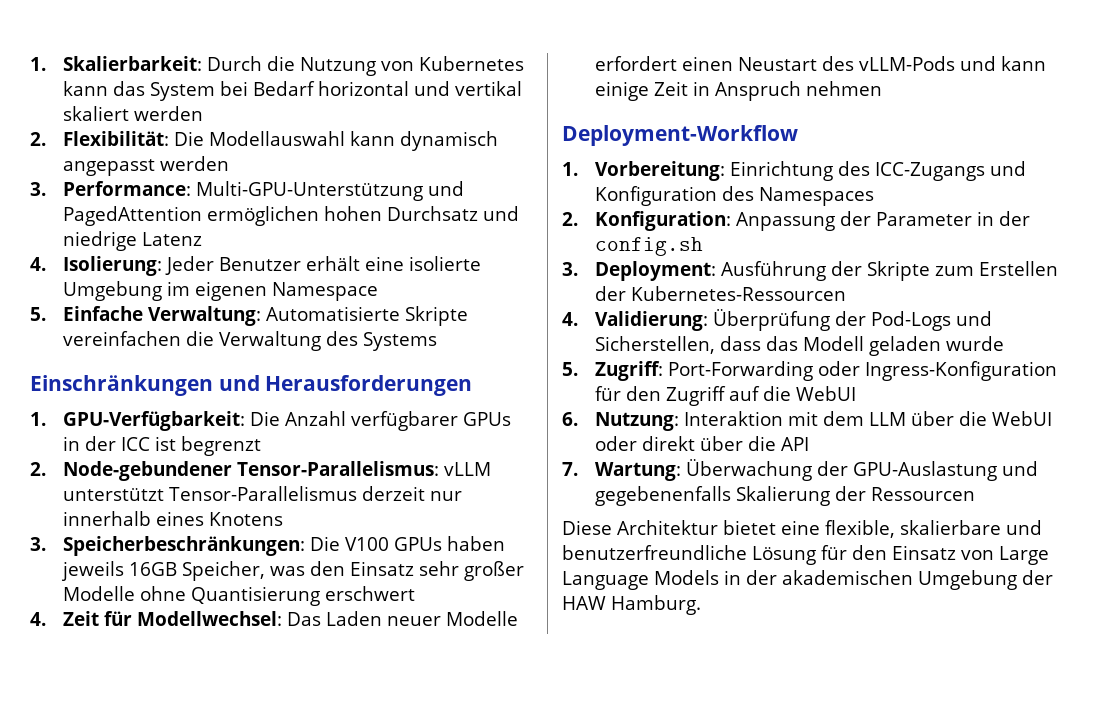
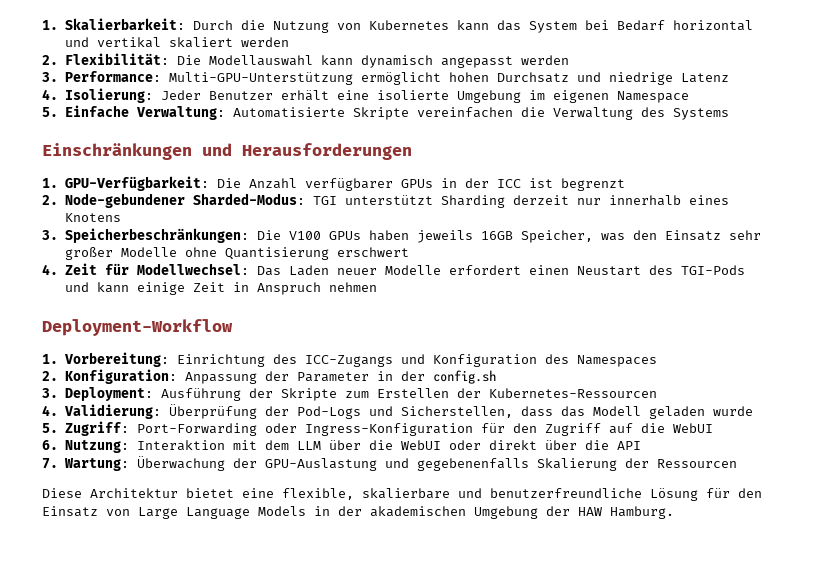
- 3. Performance: Multi-GPU-Unterstützung und PagedAttention ermöglichen hohen Durchsatz und niedrige Latenz
+ 3. Performance: Multi-GPU-Unterstützung ermöglicht hohen Durchsatz und niedrige Latenz
- 2. Node-gebundener Tensor-Parallelismus: vLLM unterstützt Tensor-Parallelismus derzeit nur innerhalb eines Knotens
+ 2. Node-gebundener Sharded-Modus: TGI unterstützt Sharding derzeit nur innerhalb eines Knotens
- 4. Zeit für Modellwechsel: Das Laden neuer Modelle erfordert einen Neustart des vLLM-Pods und kann einige Zeit in Anspruch nehmen
+ 4. Zeit für Modellwechsel: Das Laden neuer Modelle erfordert einen Neustart des TGI-Pods und kann einige Zeit in Anspruch nehmen

